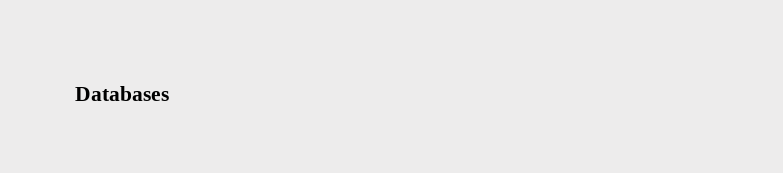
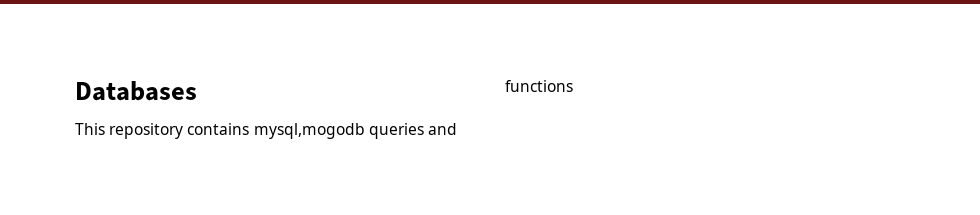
+ This repository contains mysql,mogodb queries and functions

